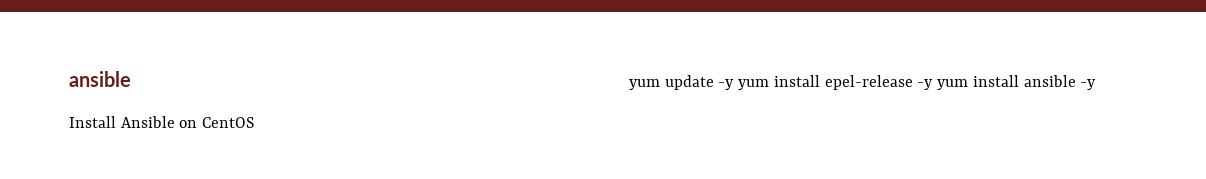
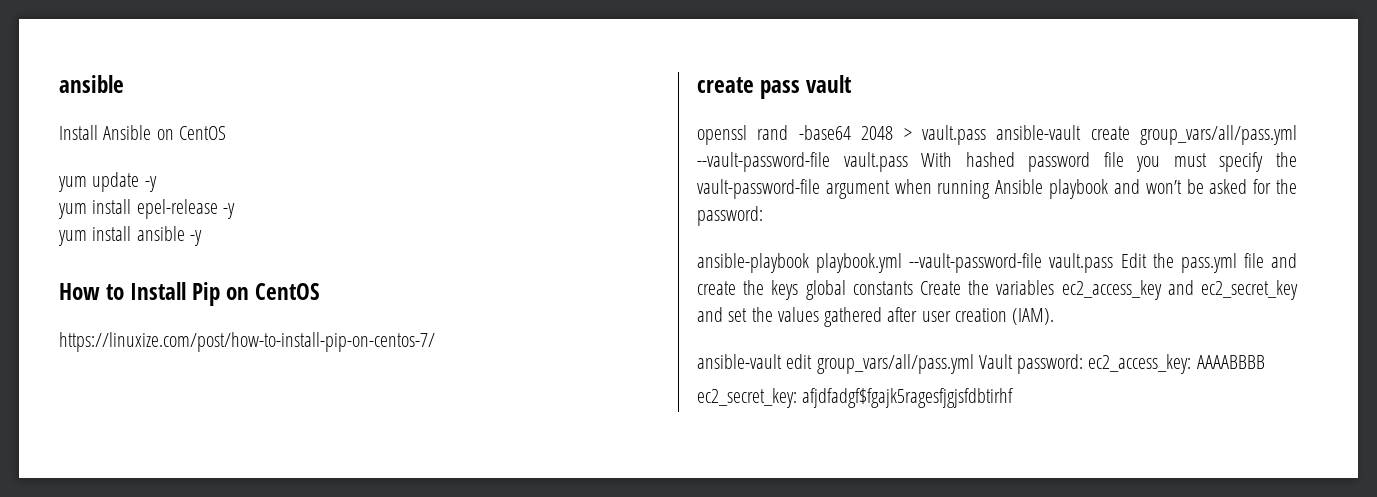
- yum update -y yum install epel-release -y yum install ansible -y
+ yum update -y
+ yum install epel-release -y
+ yum install ansible -y
+ How to Install Pip on CentOS
+ https://linuxize.com/post/how-to-install-pip-on-centos-7/
+ create pass vault
+ openssl rand -base64 2048 > vault.pass ansible-vault create group_vars/all/pass.yml --vault-password-file vault.pass With hashed password file you must specify the vault-password-file argument when running Ansible playbook and won’t be asked for the password:
+ ansible-playbook playbook.yml --vault-password-file vault.pass Edit the pass.yml file and create the keys global constants Create the variables ec2_access_key and ec2_secret_key and set the values gathered after user creation (IAM).
+ ansible-vault edit group_vars/all/pass.yml Vault password: ec2_access_key: AAAABBBB
+ ec2_secret_key: afjdfadgf$fgajk5ragesfjgjsfdbtirhf

